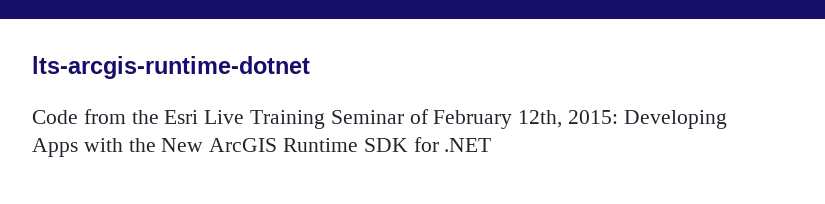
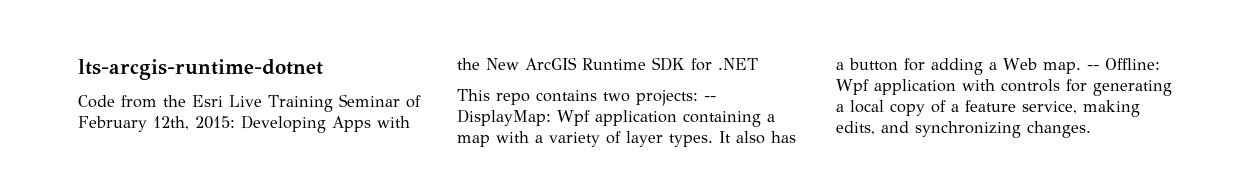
+ This repo contains two projects: -- DisplayMap: Wpf application containing a map with a variety of layer types. It also has a button for adding a Web map. -- Offline: Wpf application with controls for generating a local copy of a feature service, making edits, and synchronizing changes.

